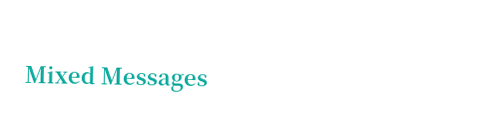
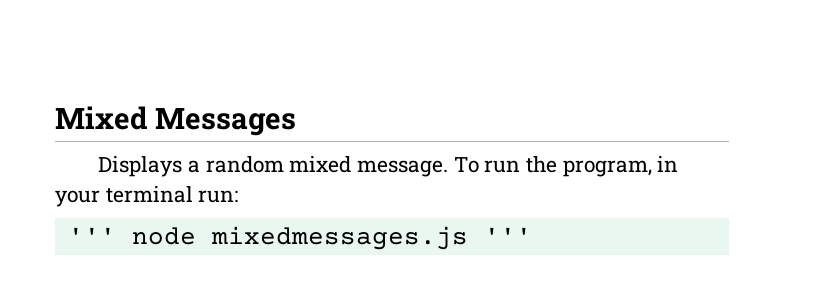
+ Displays a random mixed message. To run the program, in your terminal run:
+ ''' node mixedmessages.js '''

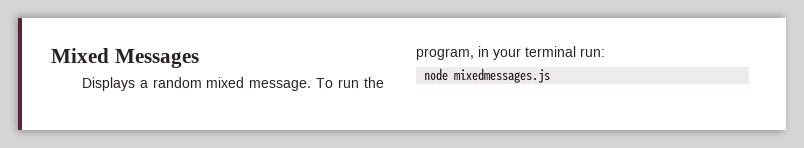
- ''' node mixedmessages.js '''
+ node mixedmessages.js

